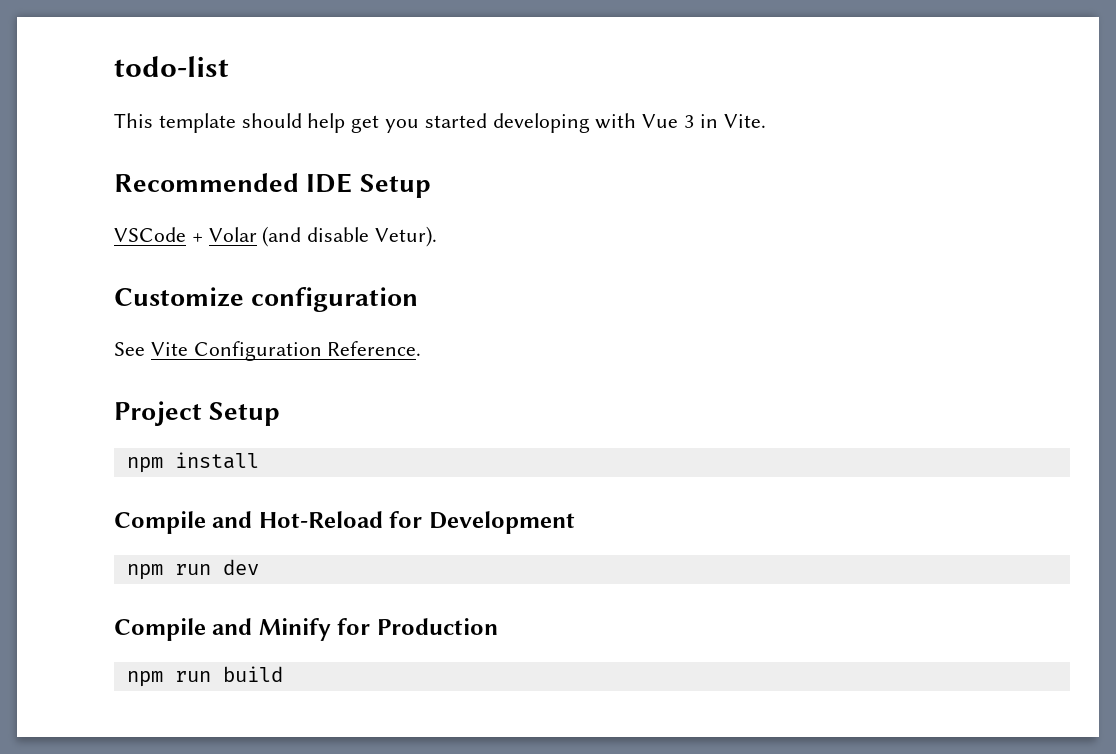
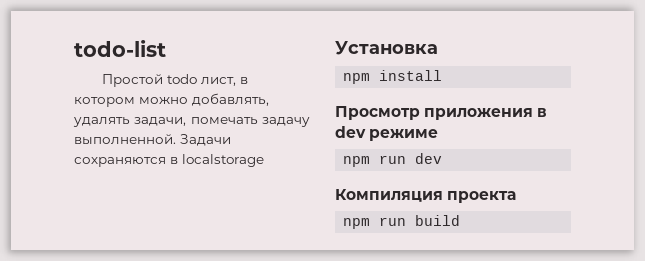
- This template should help get you started developing with Vue 3 in Vite.
- Recommended IDE Setup
- VSCode + Volar (and disable Vetur).
- Customize configuration
- See Vite Configuration Reference.
- Project Setup
+ Простой todo лист, в котором можно добавлять, удалять задачи, помечать задачу выполненной. Задачи сохраняются в localstorage
+ Установка
  npm install
- Compile and Hot-Reload for Development
+ Просмотр приложения в dev режиме
  npm run dev
- Compile and Minify for Production
+ Компиляция проекта

